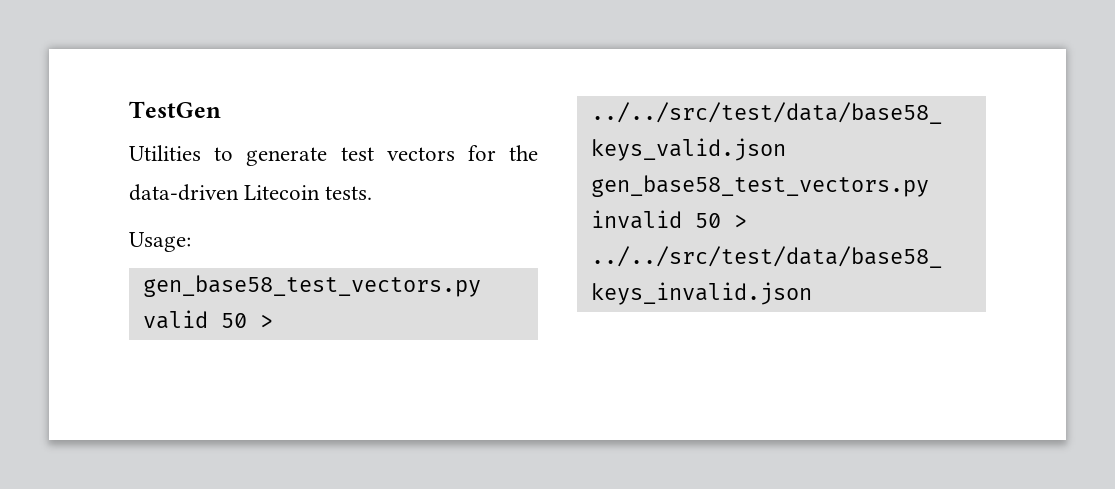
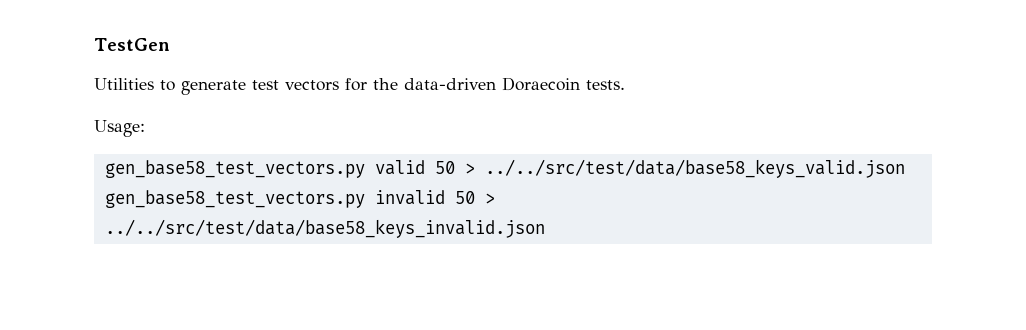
- Utilities to generate test vectors for the data-driven Litecoin tests.
+ Utilities to generate test vectors for the data-driven Doraecoin tests.

